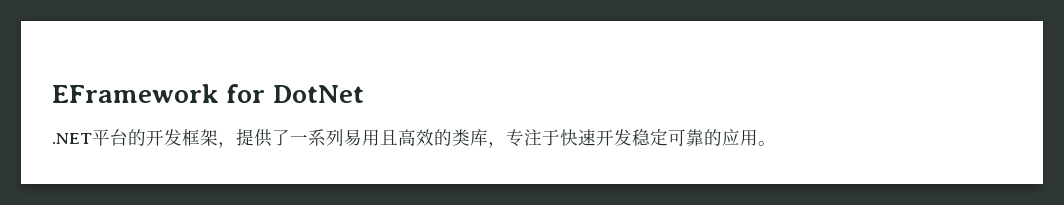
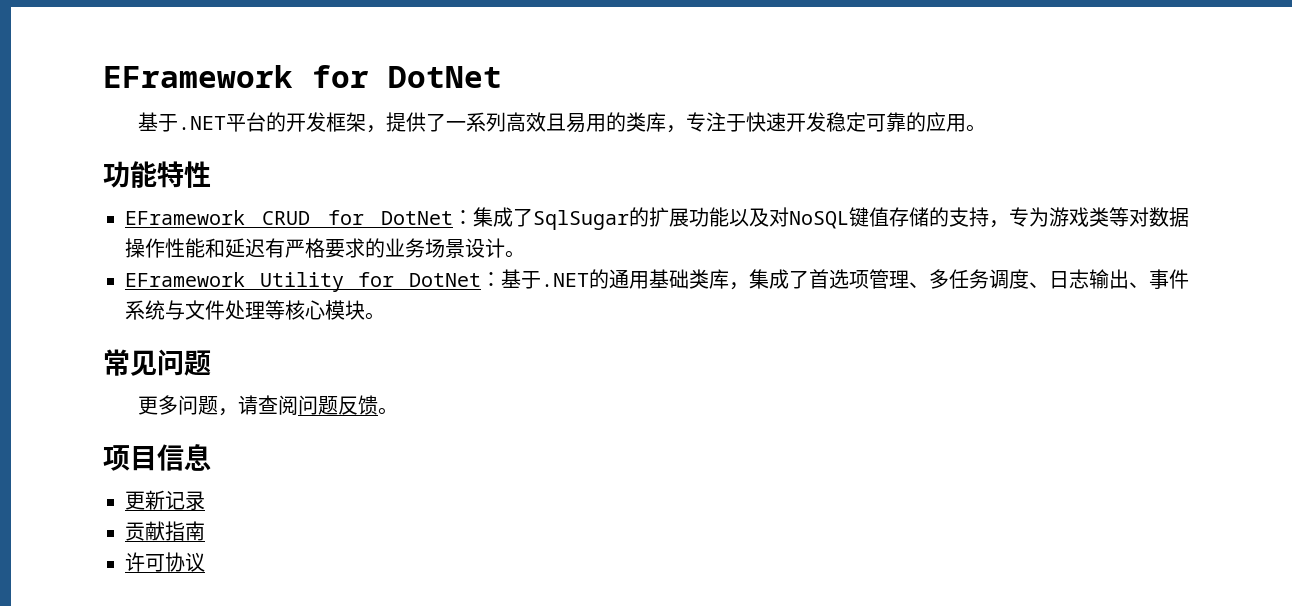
- .NET平台的开发框架，提供了一系列易用且高效的类库，专注于快速开发稳定可靠的应用。
+ 基于.NET平台的开发框架，提供了一系列高效且易用的类库，专注于快速开发稳定可靠的应用。
+ 功能特性
+ EFramework CRUD for DotNet：集成了SqlSugar的扩展功能以及对NoSQL键值存储的支持，专为游戏类等对数据操作性能和延迟有严格要求的业务场景设计。
+ EFramework Utility for DotNet：基于.NET的通用基础类库，集成了首选项管理、多任务调度、日志输出、事件系统与文件处理等核心模块。
+ 常见问题
+ 更多问题，请查阅问题反馈。
+ 项目信息
+ 更新记录
+ 贡献指南
+ 许可协议

